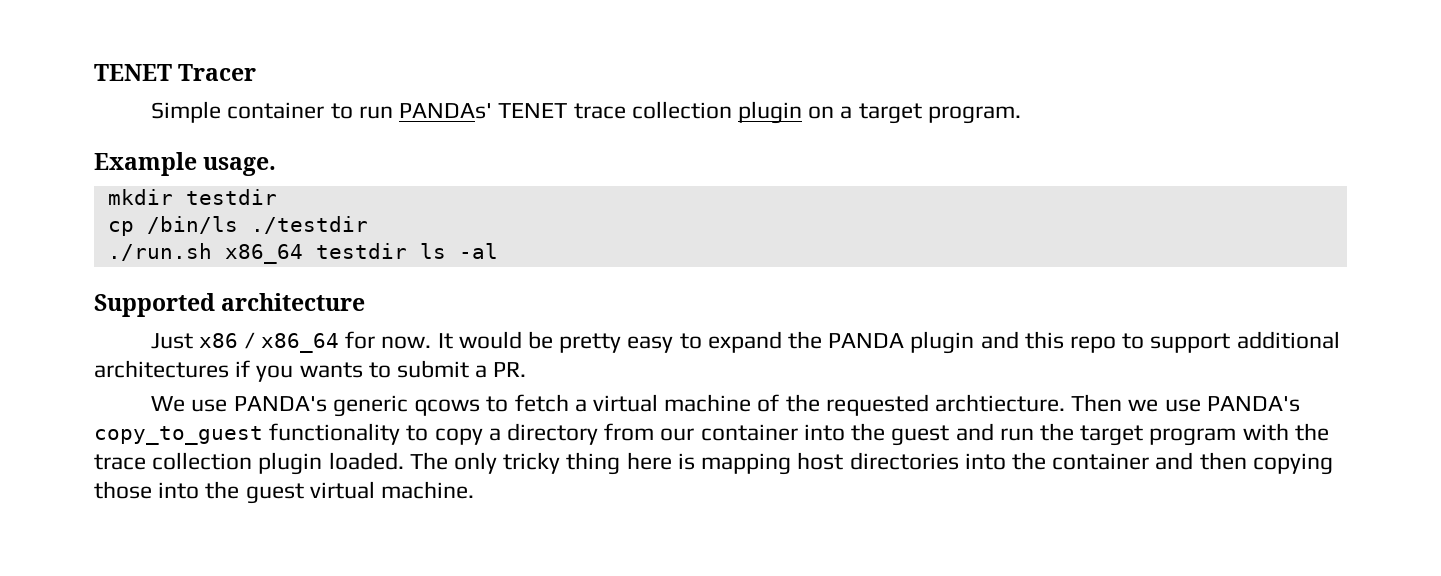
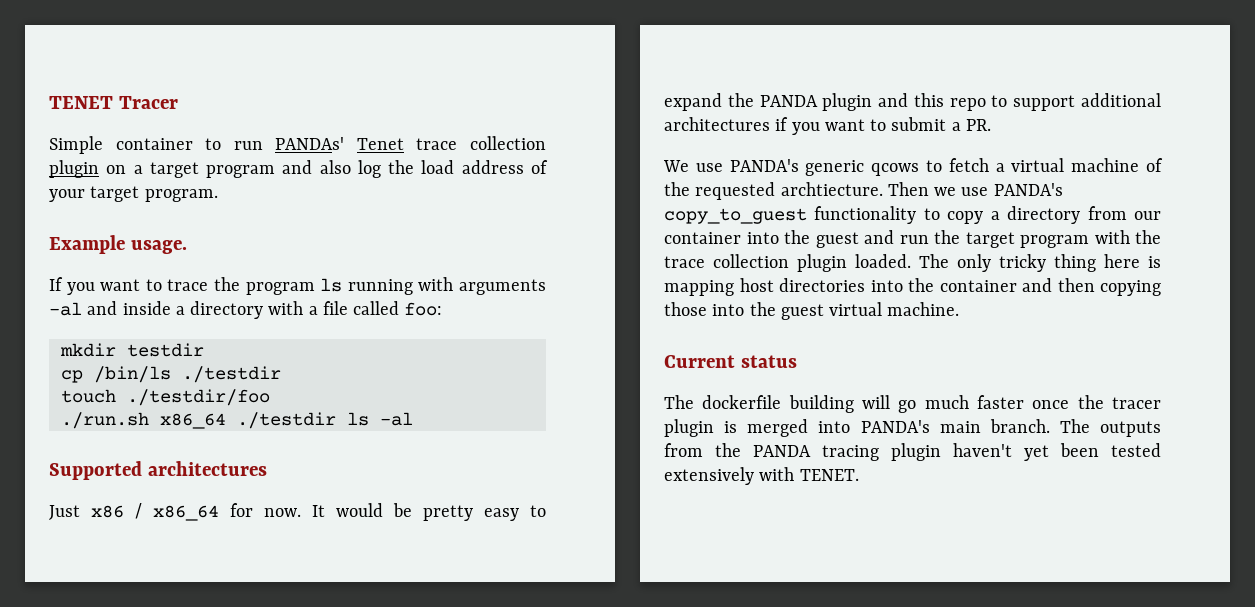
- Simple container to run PANDAs' TENET trace collection plugin on a target program.
+ Simple container to run PANDAs' Tenet trace collection plugin on a target program and also log the load address of your target program.
  Example usage.
+ If you want to trace the program ls running with arguments -al and inside a directory with a file called foo:
+ touch ./testdir/foo
- ./run.sh x86_64 testdir ls -al
+ ./run.sh x86_64 ./testdir ls -al
- Supported architecture
+ Supported architectures
- It would be pretty easy to expand the PANDA plugin and this repo to support additional architectures if you wants to submit a PR.
+ It would be pretty easy to expand the PANDA plugin and this repo to support additional architectures if you want to submit a PR.
+ Current status
+ The dockerfile building will go much faster once the tracer plugin is merged into PANDA's main branch. The outputs from the PANDA tracing plugin haven't yet been tested extensively with TENET.

